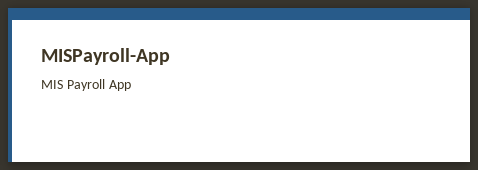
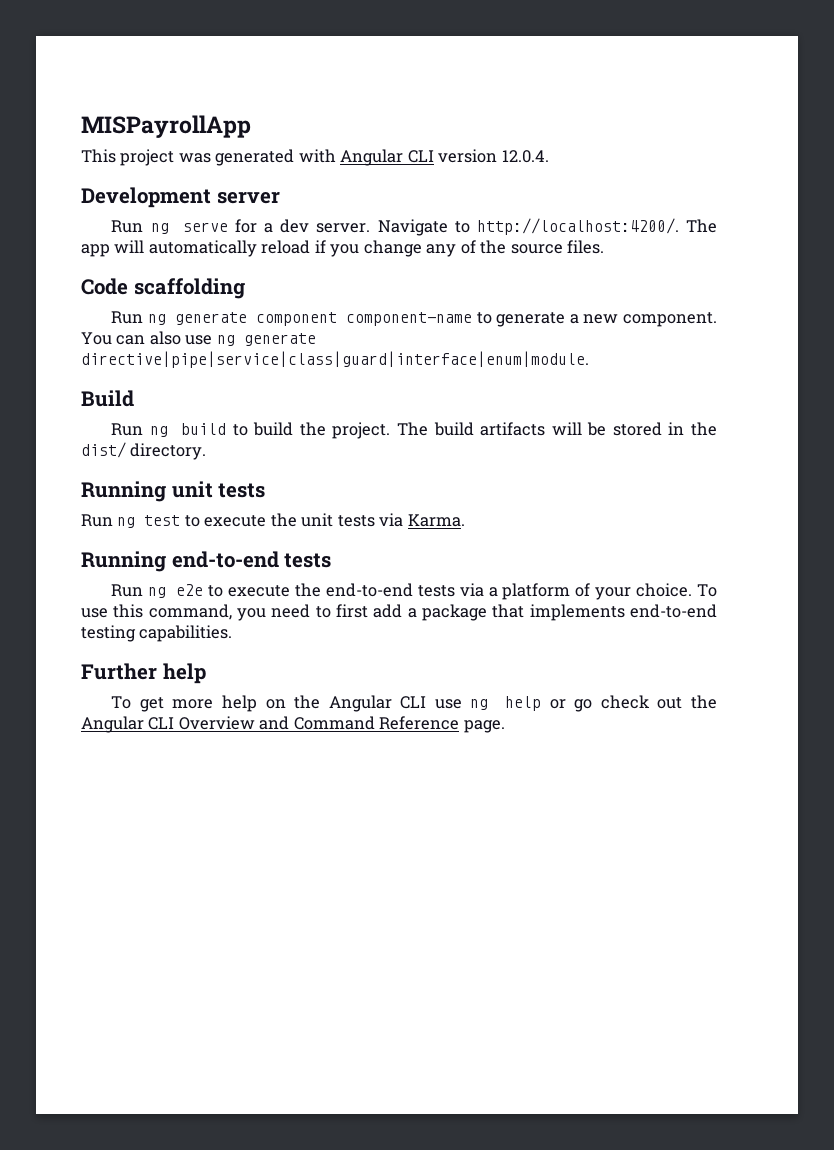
- MISPayroll-App
- MIS Payroll App
+ MISPayrollApp
+ This project was generated with Angular CLI version 12.0.4.
+ Development server
+ Run ng serve for a dev server. Navigate to http://localhost:4200/. The app will automatically reload if you change any of the source files.
+ Code scaffolding
+ Run ng generate component component-name to generate a new component. You can also use ng generate directive|pipe|service|class|guard|interface|enum|module.
+ Build
+ Run ng build to build the project. The build artifacts will be stored in the dist/ directory.
+ Running unit tests
+ Run ng test to execute the unit tests via Karma.
+ Running end-to-end tests
+ Run ng e2e to execute the end-to-end tests via a platform of your choice. To use this command, you need to first add a package that implements end-to-end testing capabilities.
+ Further help
+ To get more help on the Angular CLI use ng help or go check out the Angular CLI Overview and Command Reference page.

